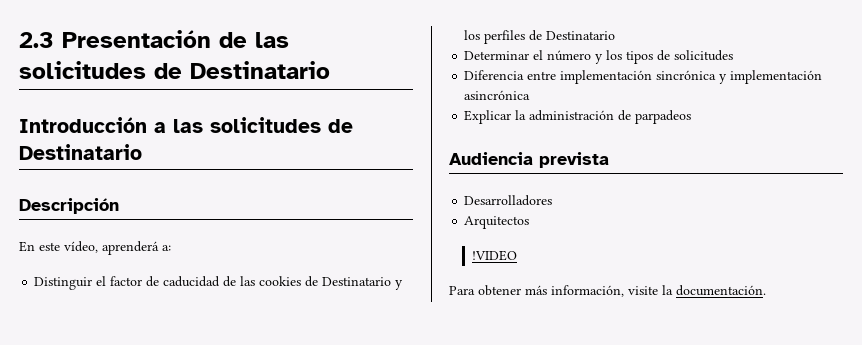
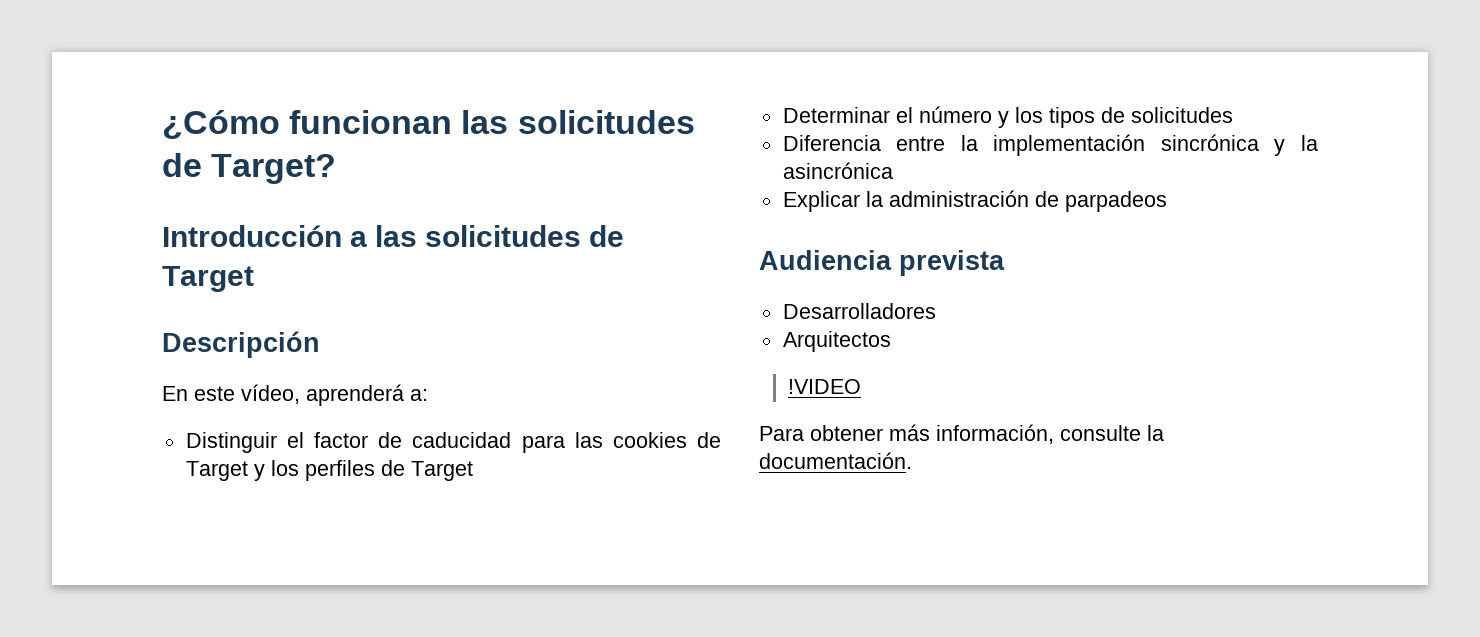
- 2.3 Presentación de las solicitudes de Destinatario
+ ¿Cómo funcionan las solicitudes de Target?
- Introducción a las solicitudes de Destinatario
+ Introducción a las solicitudes de Target
- Distinguir el factor de caducidad de las cookies de Destinatario y los perfiles de Destinatario
+ Distinguir el factor de caducidad para las cookies de Target y los perfiles de Target
- Diferencia entre implementación sincrónica y implementación asincrónica
+ Diferencia entre la implementación sincrónica y la asincrónica
- Para obtener más información, visite la documentación.
+ Para obtener más información, consulte la documentación.

